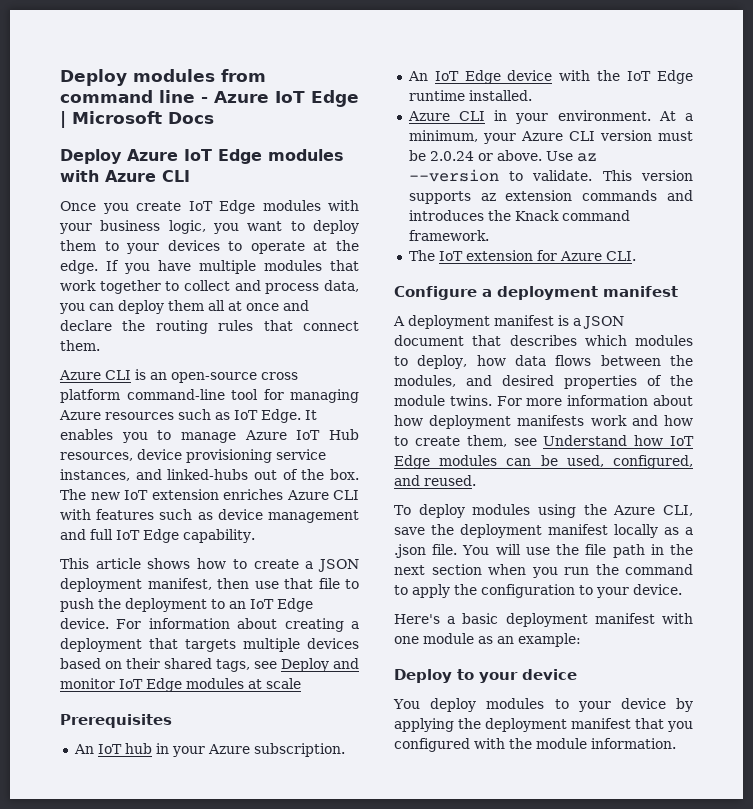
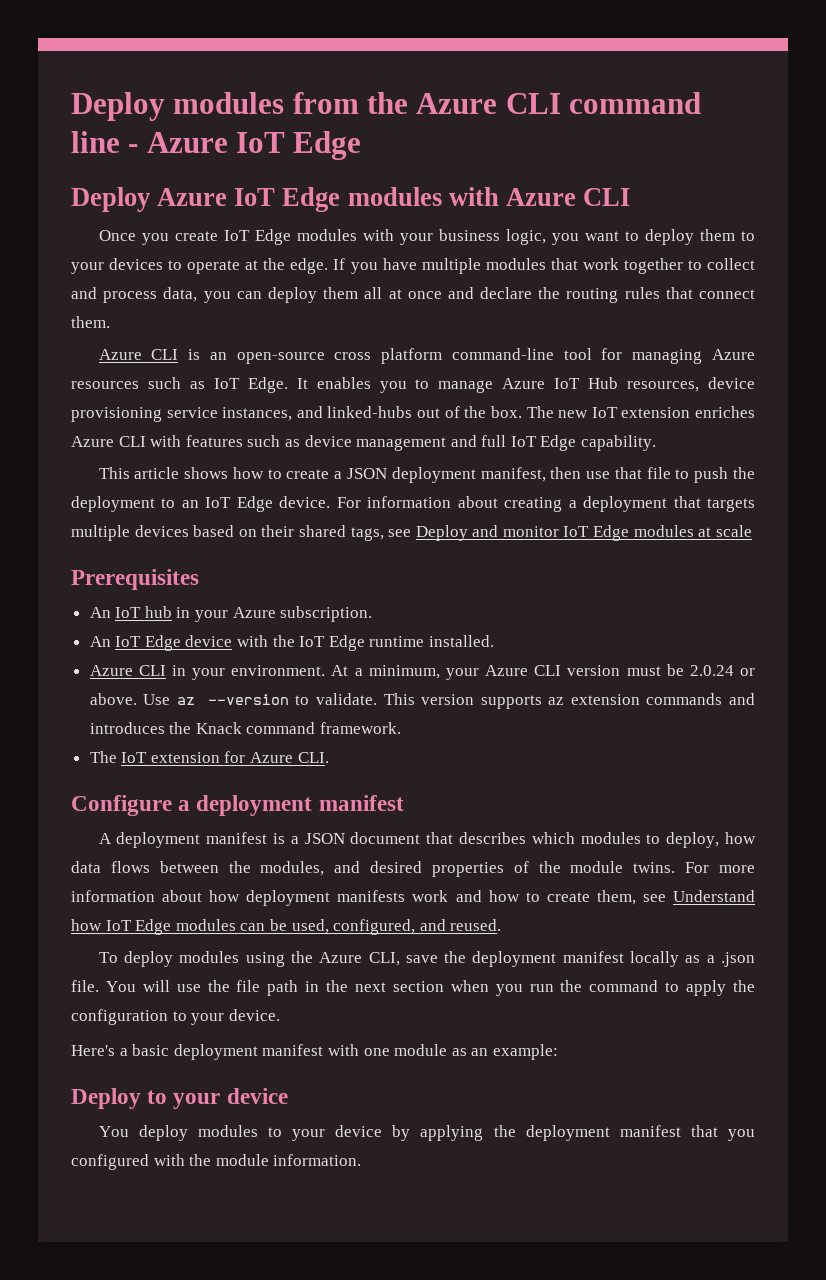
- Deploy modules from command line - Azure IoT Edge | Microsoft Docs
+ Deploy modules from the Azure CLI command line - Azure IoT Edge

